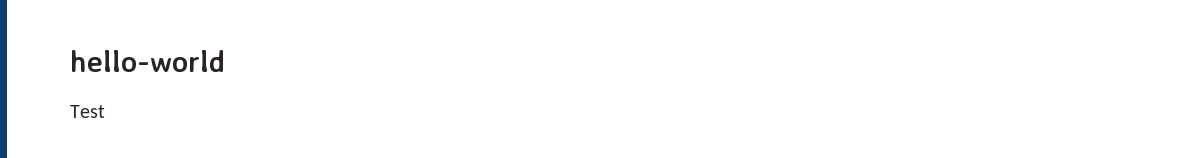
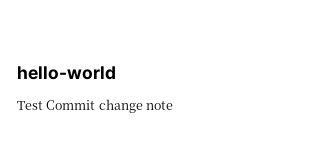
- Test
+ Test Commit change note

